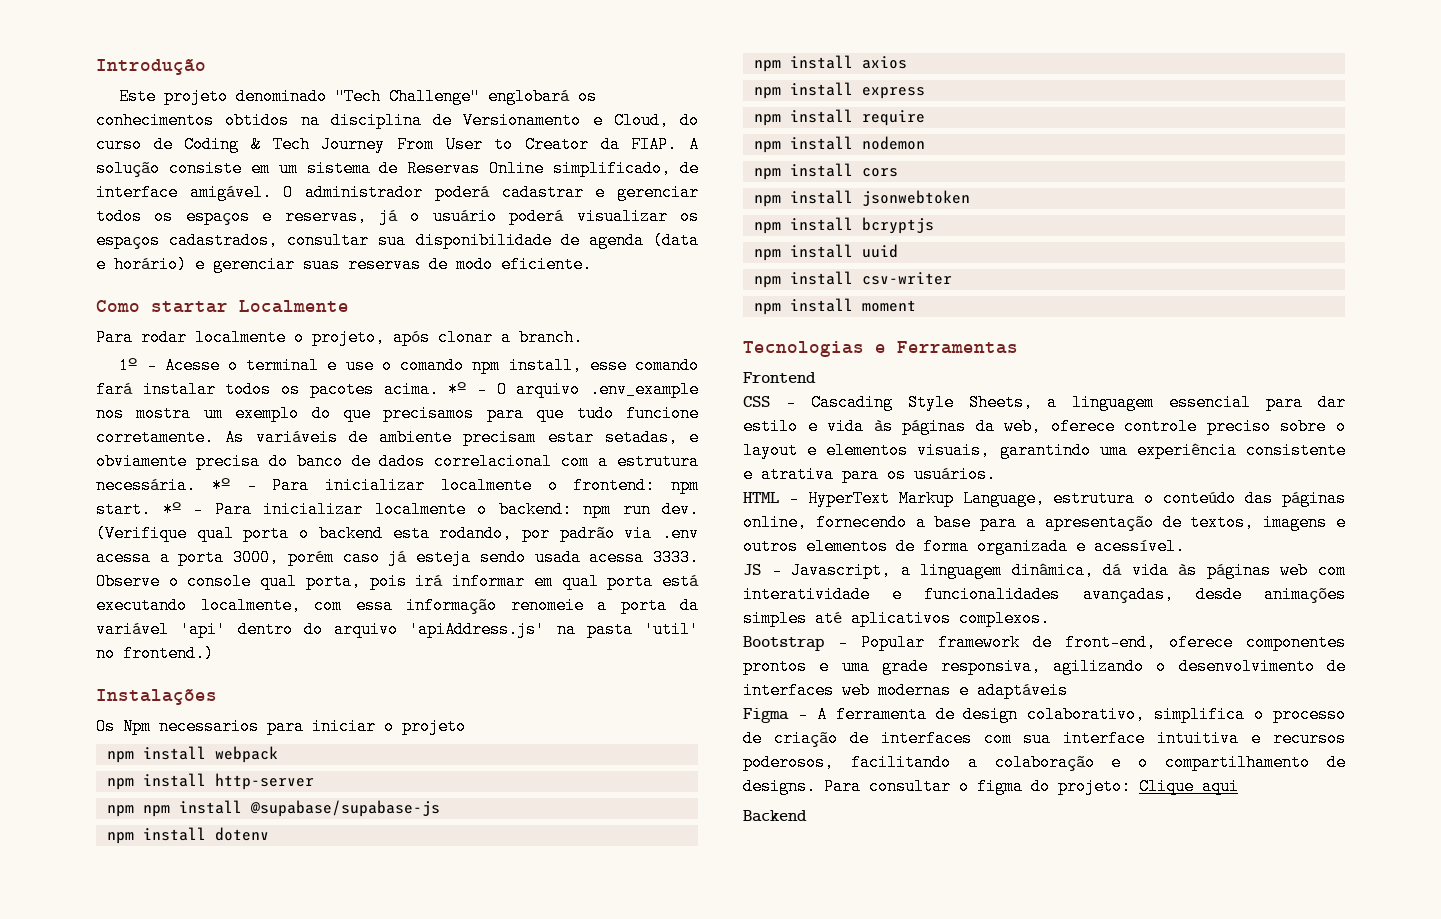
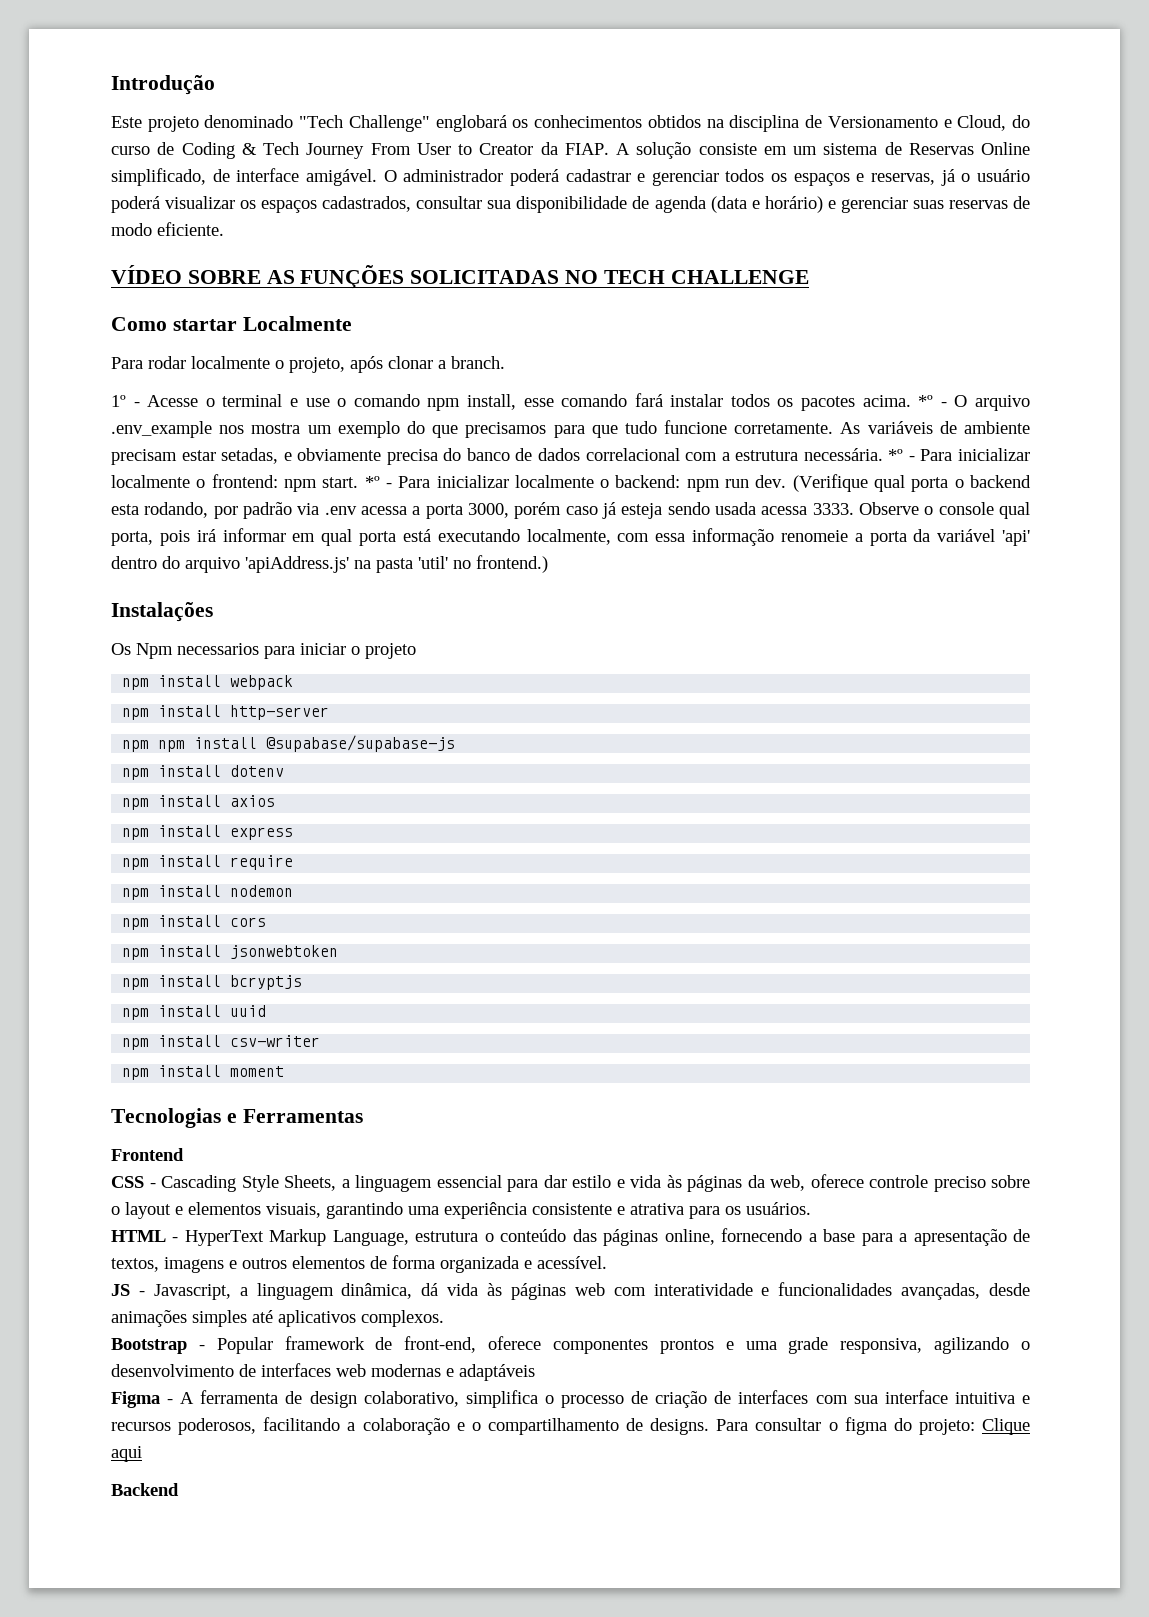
+ VÍDEO SOBRE AS FUNÇÕES SOLICITADAS NO TECH CHALLENGE

